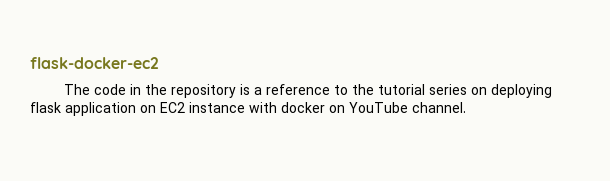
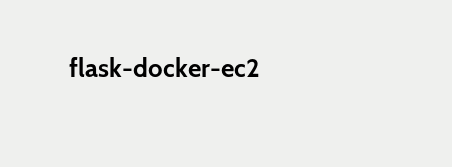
- The code in the repository is a reference to the tutorial series on deploying flask application on EC2 instance with docker on YouTube channel.

